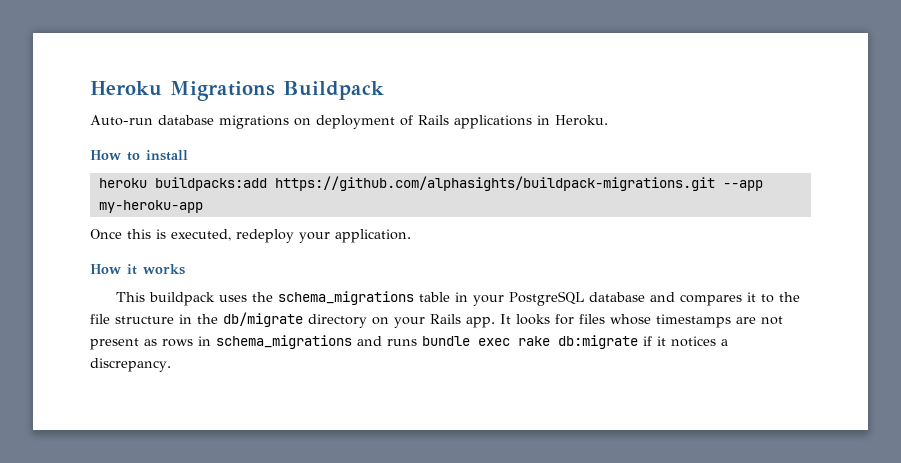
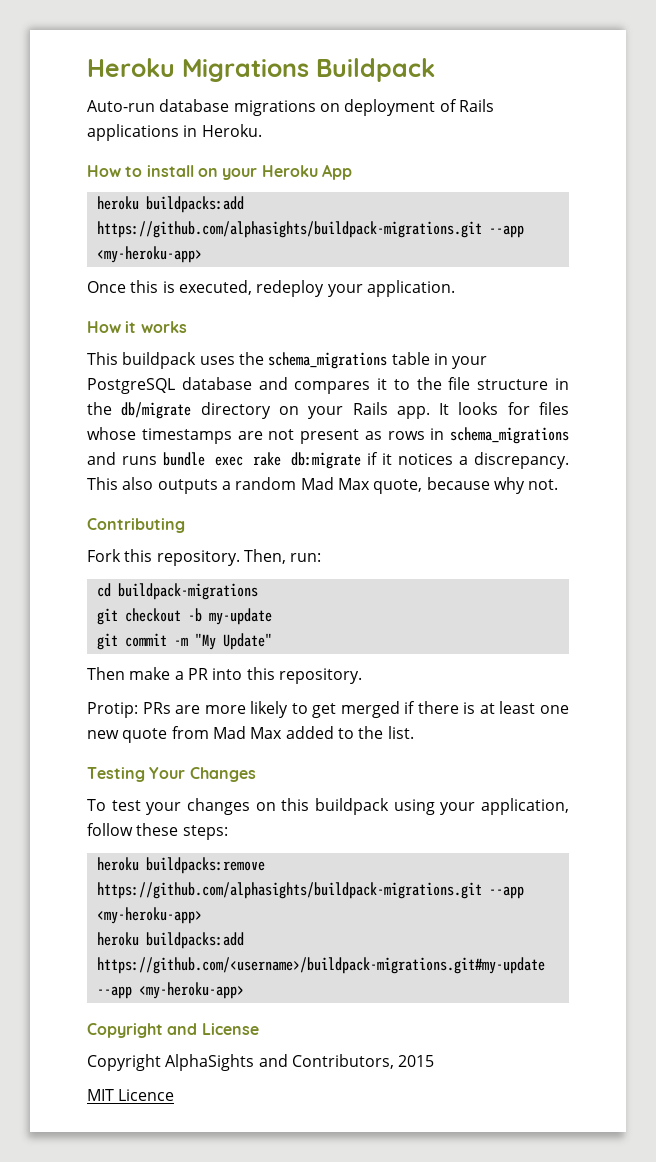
- How to install
+ How to install on your Heroku App
- heroku buildpacks:add https://github.com/alphasights/buildpack-migrations.git --app my-heroku-app
+ heroku buildpacks:add https://github.com/alphasights/buildpack-migrations.git --app <my-heroku-app>
+ This also outputs a random Mad Max quote, because why not.
+ Contributing
+ Fork this repository. Then, run:
+ cd buildpack-migrations
+ git checkout -b my-update
+ git commit -m "My Update"
+ Then make a PR into this repository.
+ Protip: PRs are more likely to get merged if there is at least one new quote from Mad Max added to the list.
+ Testing Your Changes
+ To test your changes on this buildpack using your application, follow these steps:
+ heroku buildpacks:remove https://github.com/alphasights/buildpack-migrations.git --app <my-heroku-app>
+ heroku buildpacks:add https://github.com/<username>/buildpack-migrations.git#my-update --app <my-heroku-app>
+ Copyright and License
+ Copyright AlphaSights and Contributors, 2015
+ MIT Licence

